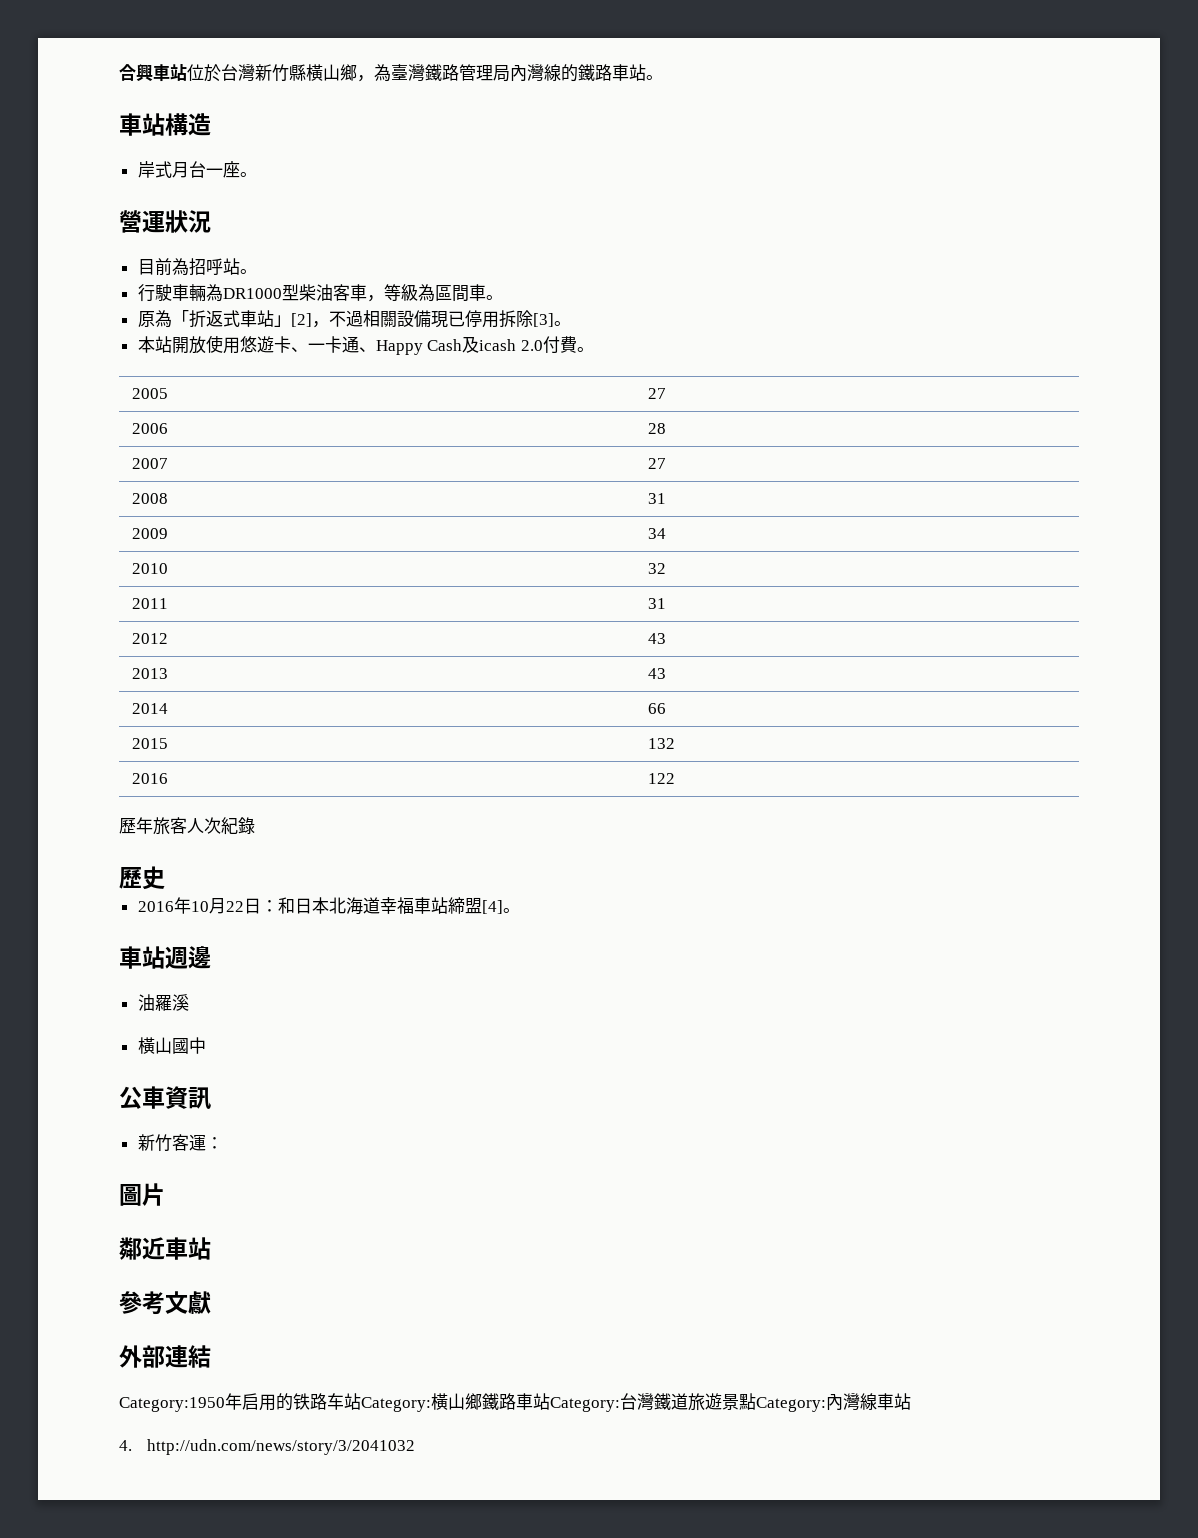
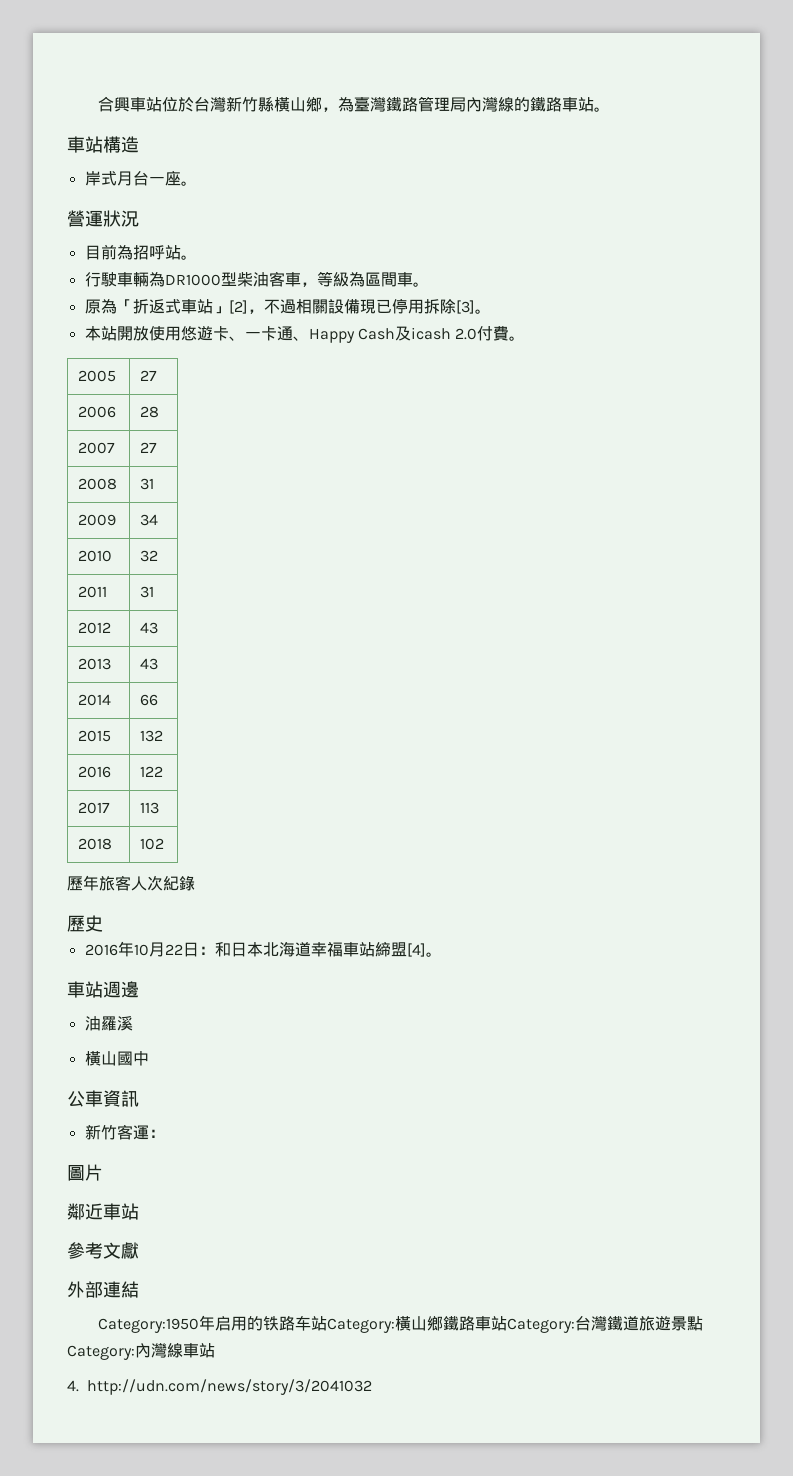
+ 2017 | 113
+ 2018 | 102

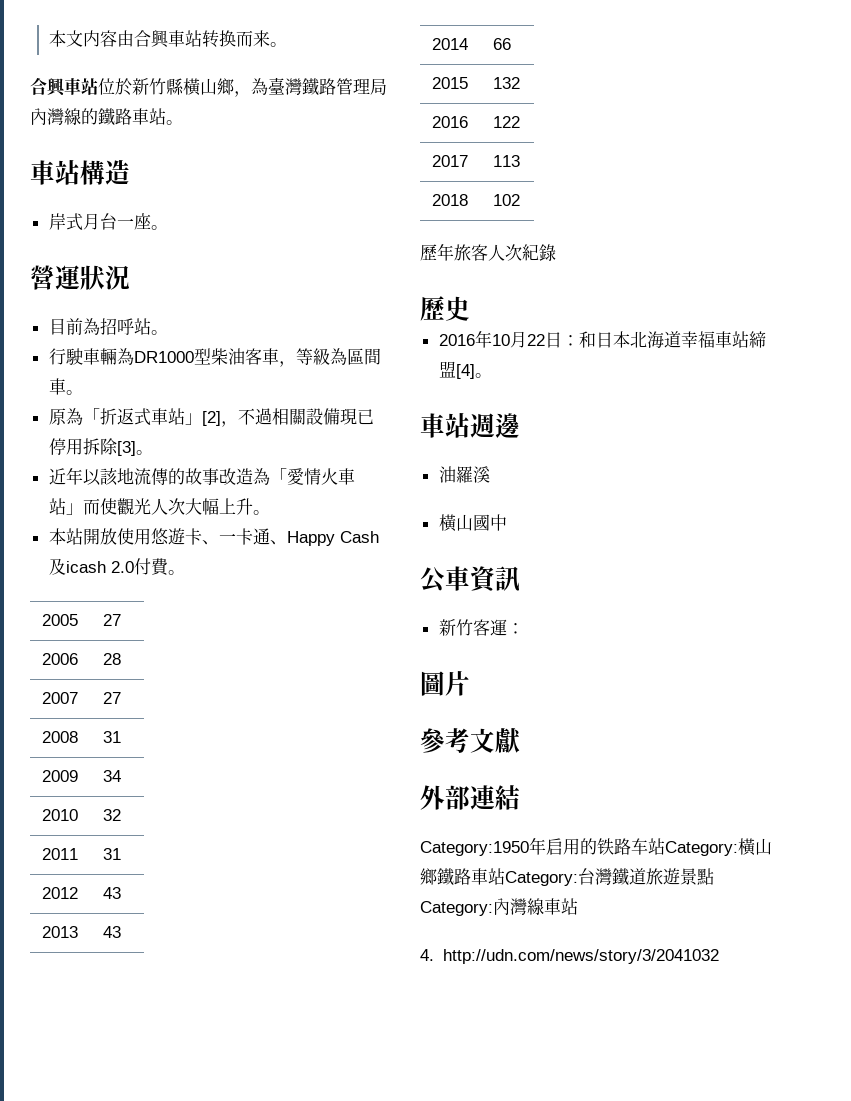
+ 本文内容由合興車站转换而来。
- 合興車站位於台灣新竹縣橫山鄉，為臺灣鐵路管理局內灣線的鐵路車站。
+ 合興車站位於新竹縣橫山鄉，為臺灣鐵路管理局內灣線的鐵路車站。
+ 近年以該地流傳的故事改造為「愛情火車站」而使觀光人次大幅上升。
- 鄰近車站

